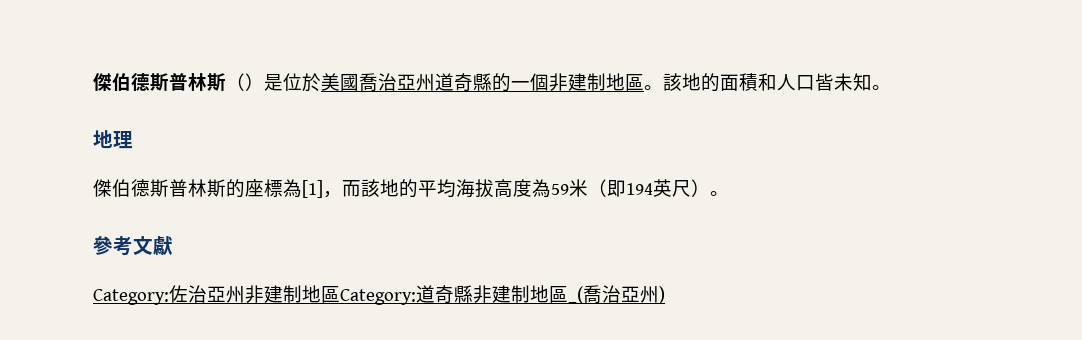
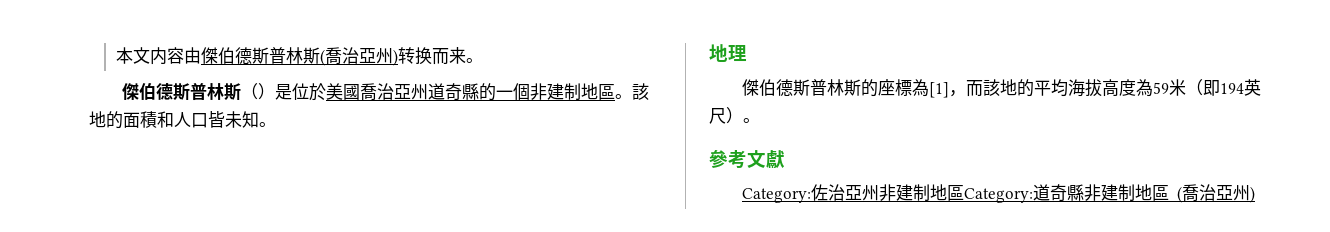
+ 本文内容由傑伯德斯普林斯(喬治亞州)转换而来。

